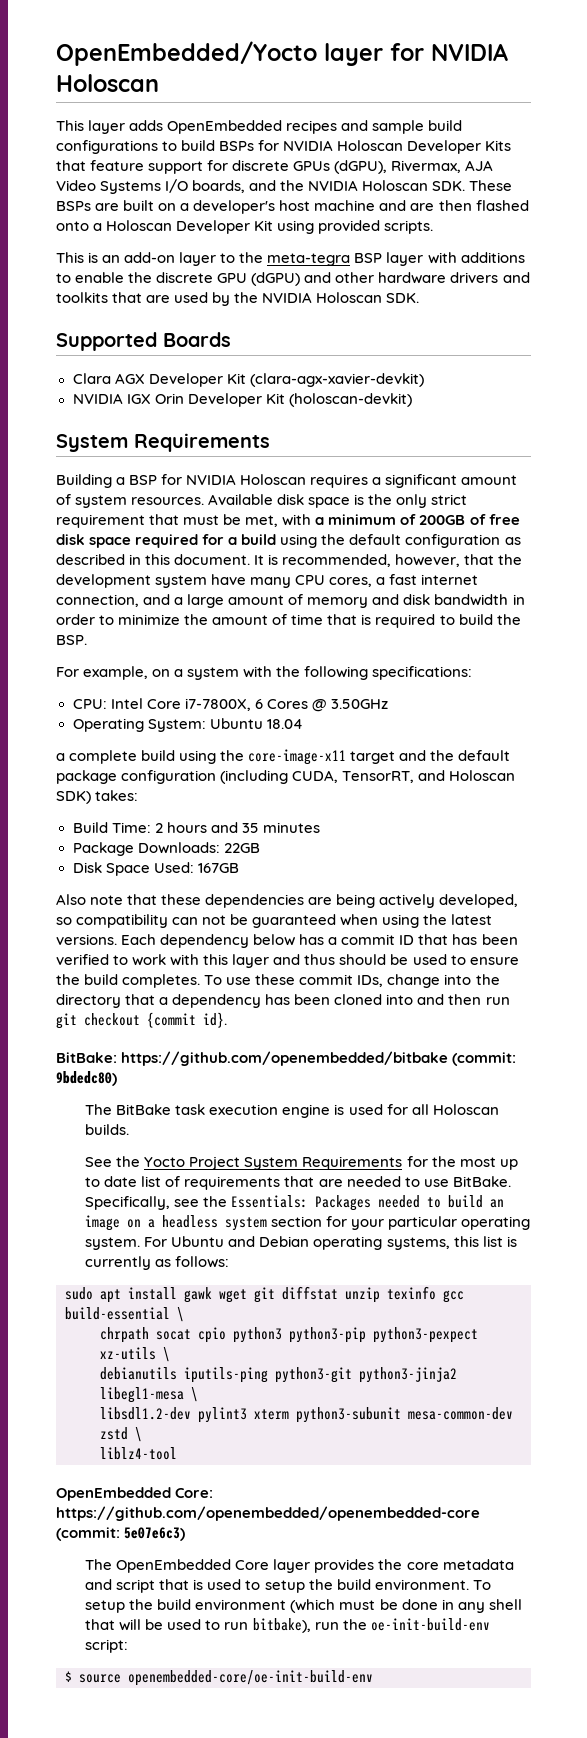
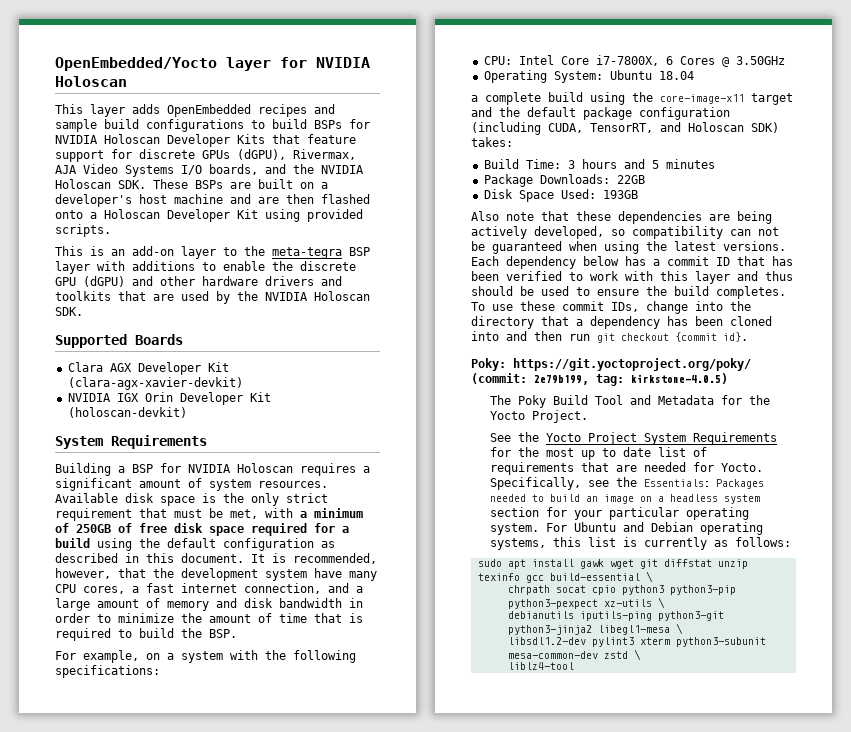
- Available disk space is the only strict requirement that must be met, with a minimum of 200GB of free disk space required for a build using the default configuration as described in this document.
+ Available disk space is the only strict requirement that must be met, with a minimum of 250GB of free disk space required for a build using the default configuration as described in this document.
- Build Time: 2 hours and 35 minutes
+ Build Time: 3 hours and 5 minutes
- Disk Space Used: 167GB
+ Disk Space Used: 193GB
- BitBake: https://github.com/openembedded/bitbake (commit: 9bdedc80)
- The BitBake task execution engine is used for all Holoscan builds.
+ Poky: https://git.yoctoproject.org/poky/ (commit: 2e79b199, tag: kirkstone-4.0.5)
+ The Poky Build Tool and Metadata for the Yocto Project.
- See the Yocto Project System Requirements for the most up to date list of requirements that are needed to use BitBake.
+ See the Yocto Project System Requirements for the most up to date list of requirements that are needed for Yocto.
- OpenEmbedded Core: https://github.com/openembedded/openembedded-core (commit: 5e07e6c3)
- The OpenEmbedded Core layer provides the core metadata and script that is used to setup the build environment. To setup the build environment (which must be done in any shell that will be used to run bitbake), run the oe-init-build-env script:
- $ source openembedded-core/oe-init-build-env

